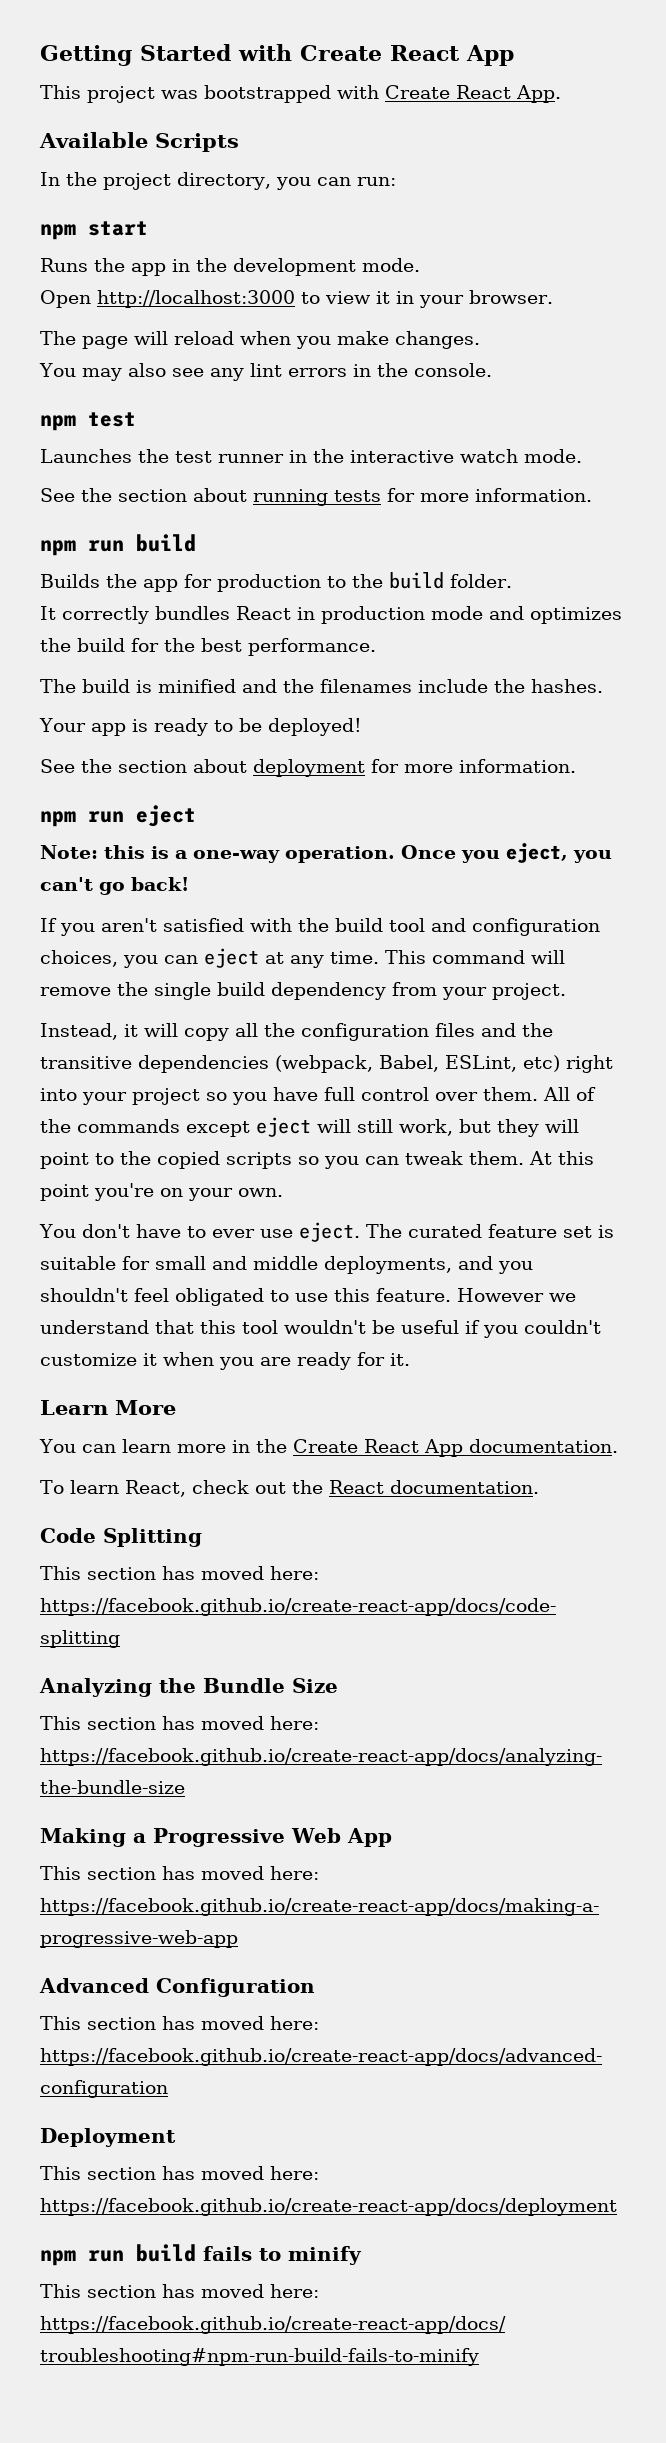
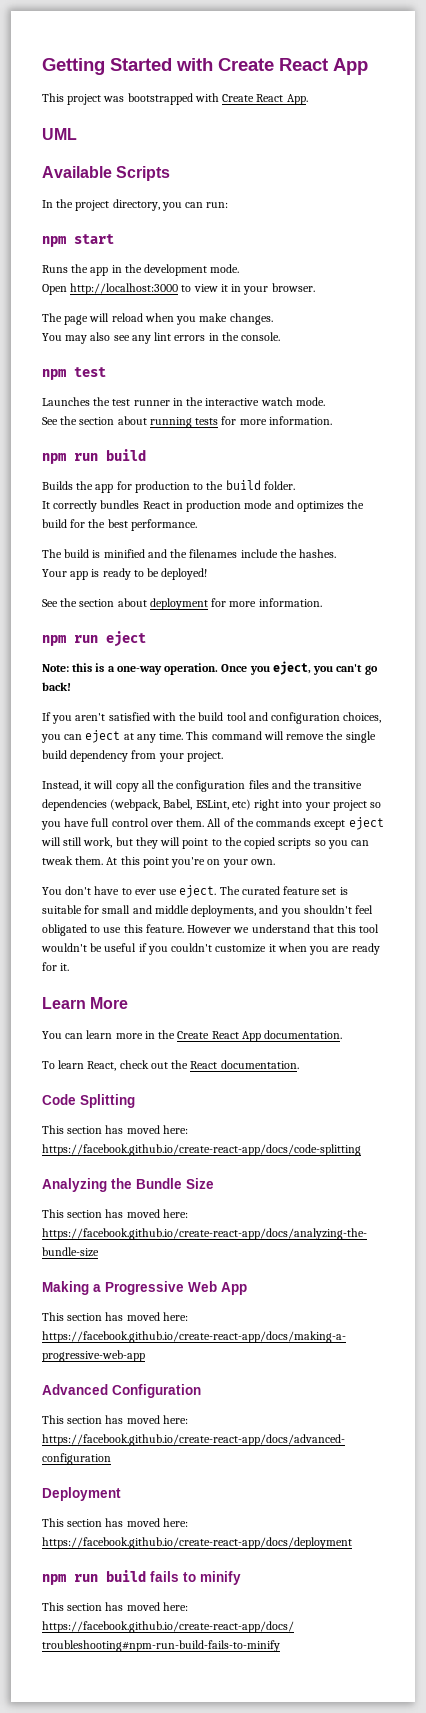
+ UML

